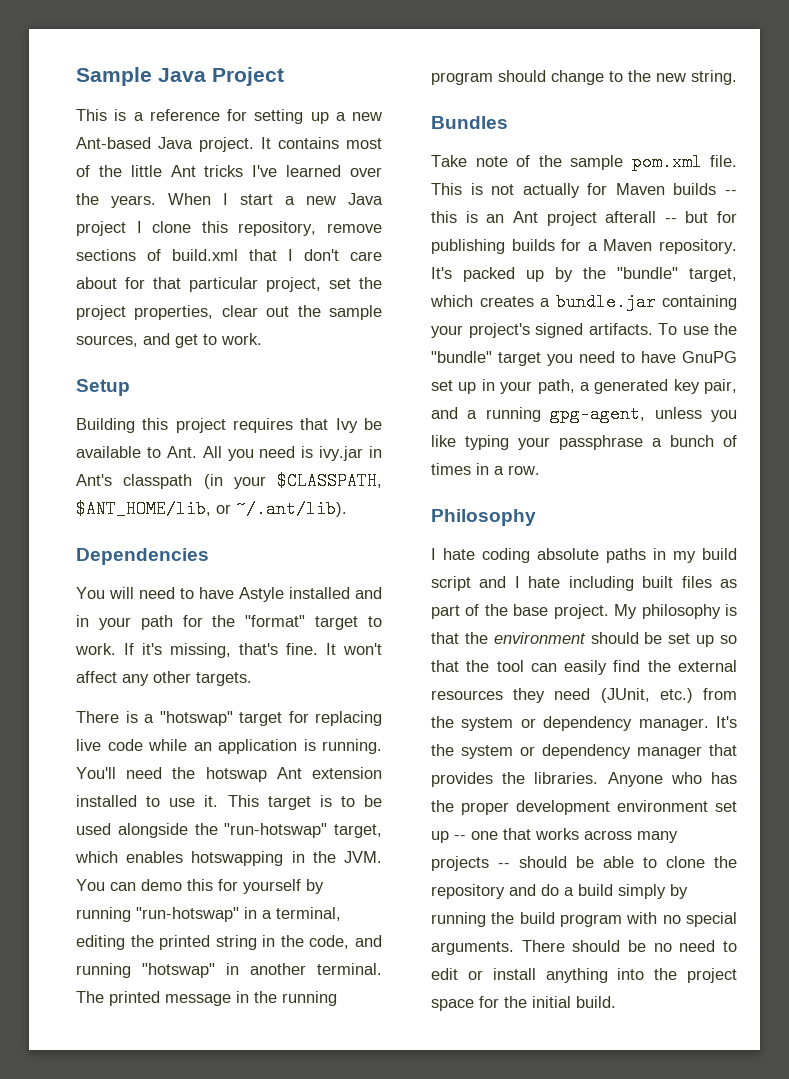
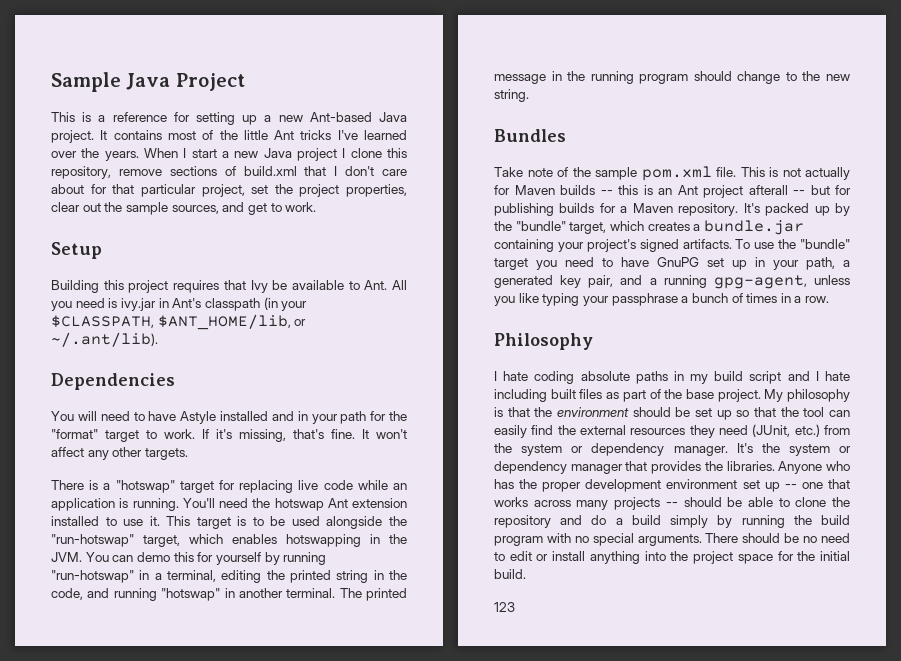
+ 123

